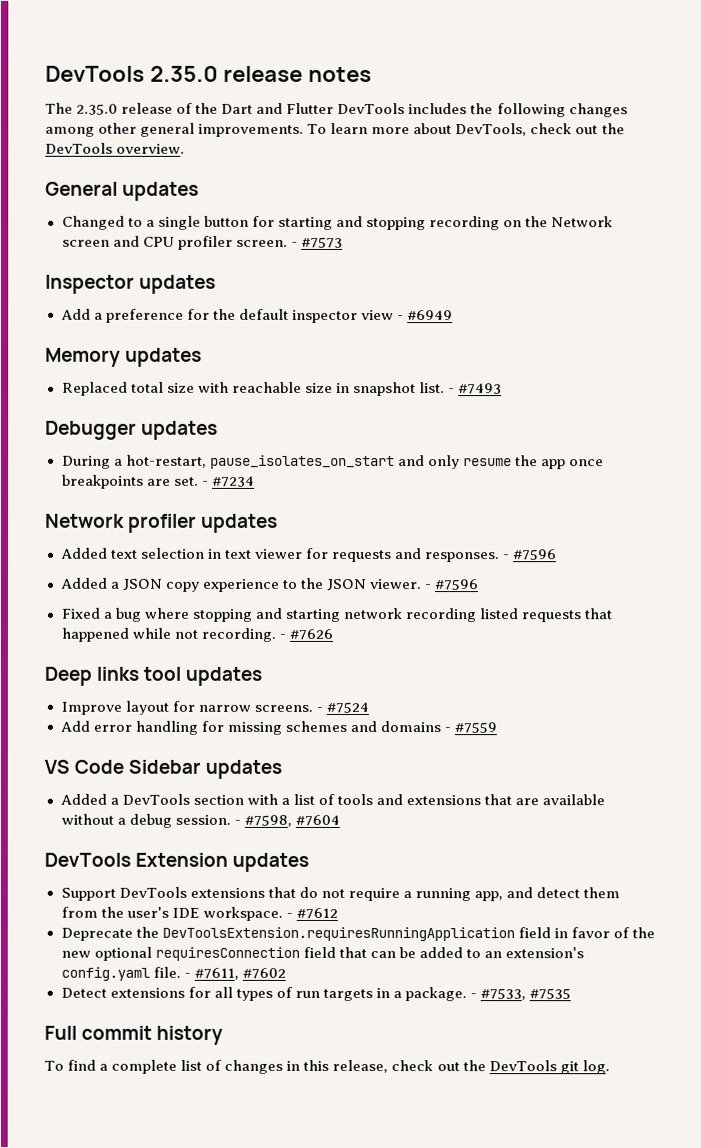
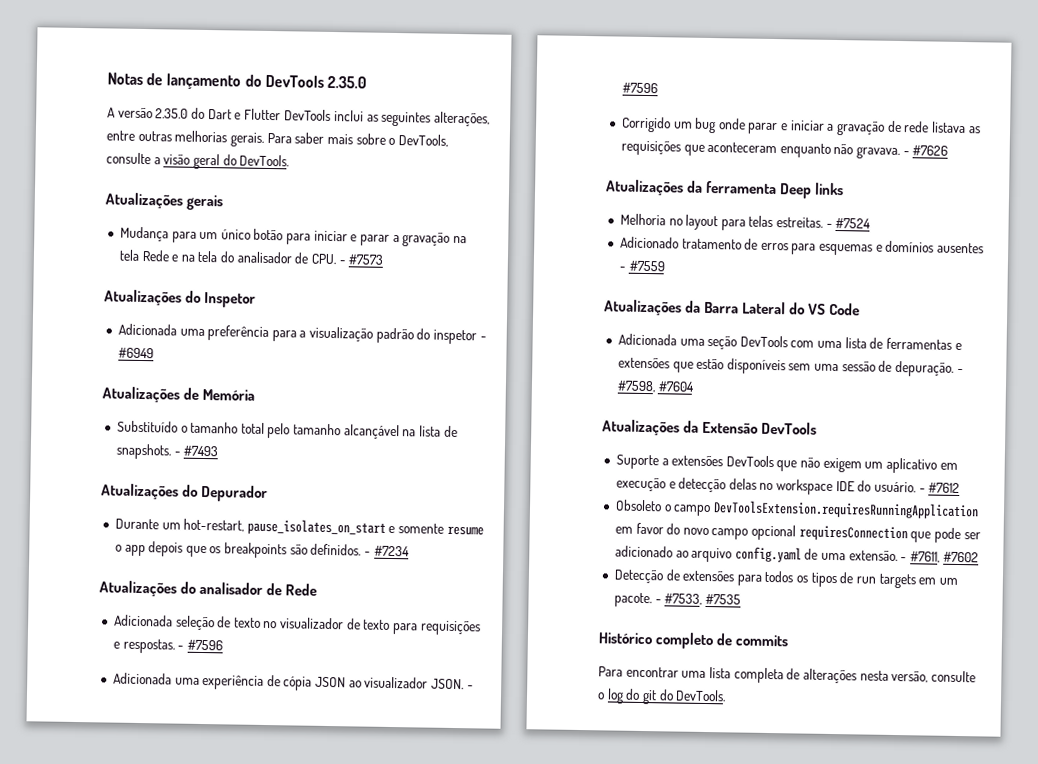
- DevTools 2.35.0 release notes
- The 2.35.0 release of the Dart and Flutter DevTools includes the following changes among other general improvements. To learn more about DevTools, check out the DevTools overview.
- General updates
- Changed to a single button for starting and stopping recording on the Network screen and CPU profiler screen. - #7573
- Inspector updates
- Add a preference for the default inspector view - #6949
- Memory updates
- Replaced total size with reachable size in snapshot list. - #7493
- Debugger updates
- During a hot-restart, pause_isolates_on_start and only resume the app once breakpoints are set. - #7234
- Network profiler updates
- Added text selection in text viewer for requests and responses. - #7596
- Added a JSON copy experience to the JSON viewer. - #7596
- Fixed a bug where stopping and starting network recording listed requests that happened while not recording.
+ Notas de lançamento do DevTools 2.35.0
+ A versão 2.35.0 do Dart e Flutter DevTools inclui as seguintes alterações, entre outras melhorias gerais. Para saber mais sobre o DevTools, consulte a visão geral do DevTools.
+ Atualizações gerais
+ Mudança para um único botão para iniciar e parar a gravação na tela Rede e na tela do analisador de CPU. - #7573
+ Atualizações do Inspetor
+ Adicionada uma preferência para a visualização padrão do inspetor - #6949
+ Atualizações de Memória
+ Substituído o tamanho total pelo tamanho alcançável na lista de snapshots. - #7493
+ Atualizações do Depurador
+ Durante um hot-restart, pause_isolates_on_start e somente resume o app depois que os breakpoints são definidos. - #7234
+ Atualizações do analisador de Rede
+ Adicionada seleção de texto no visualizador de texto para requisições e respostas. - #7596
+ Adicionada uma experiência de cópia JSON ao visualizador JSON. - #7596
+ Corrigido um bug onde parar e iniciar a gravação de rede listava as requisições que aconteceram enquanto não gravava.
- Deep links tool updates
- Improve layout for narrow screens. - #7524
- Add error handling for missing schemes and domains - #7559
- VS Code Sidebar updates
- Added a DevTools section with a list of tools and extensions that are available without a debug session. - #7598, #7604
- DevTools Extension updates
- Support DevTools extensions that do not require a running app, and detect them from the user's IDE workspace. - #7612
- Deprecate the DevToolsExtension.requiresRunningApplication field in favor of the new optional requiresConnection field that can be added to an extension's config.yaml file. - #7611, #7602
- Detect extensions for all types of run targets in a package. - #7533, #7535
- Full commit history
- To find a complete list of changes in this release, check out the DevTools git log.
+ Atualizações da ferramenta Deep links
+ Melhoria no layout para telas estreitas. - #7524
+ Adicionado tratamento de erros para esquemas e domínios ausentes - #7559
+ Atualizações da Barra Lateral do VS Code
+ Adicionada uma seção DevTools com uma lista de ferramentas e extensões que estão disponíveis sem uma sessão de depuração. - #7598, #7604
+ Atualizações da Extensão DevTools
+ Suporte a extensões DevTools que não exigem um aplicativo em execução e detecção delas no workspace IDE do usuário. - #7612
+ Obsoleto o campo DevToolsExtension.requiresRunningApplication em favor do novo campo opcional requiresConnection que pode ser adicionado ao arquivo config.yaml de uma extensão. - #7611, #7602
+ Detecção de extensões para todos os tipos de run targets em um pacote. - #7533, #7535
+ Histórico completo de commits
+ Para encontrar uma lista completa de alterações nesta versão, consulte o log do git do DevTools.

